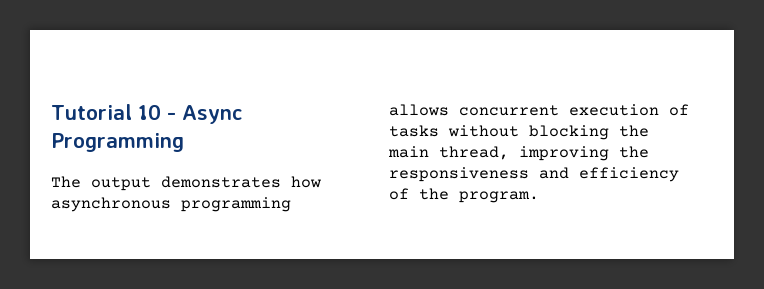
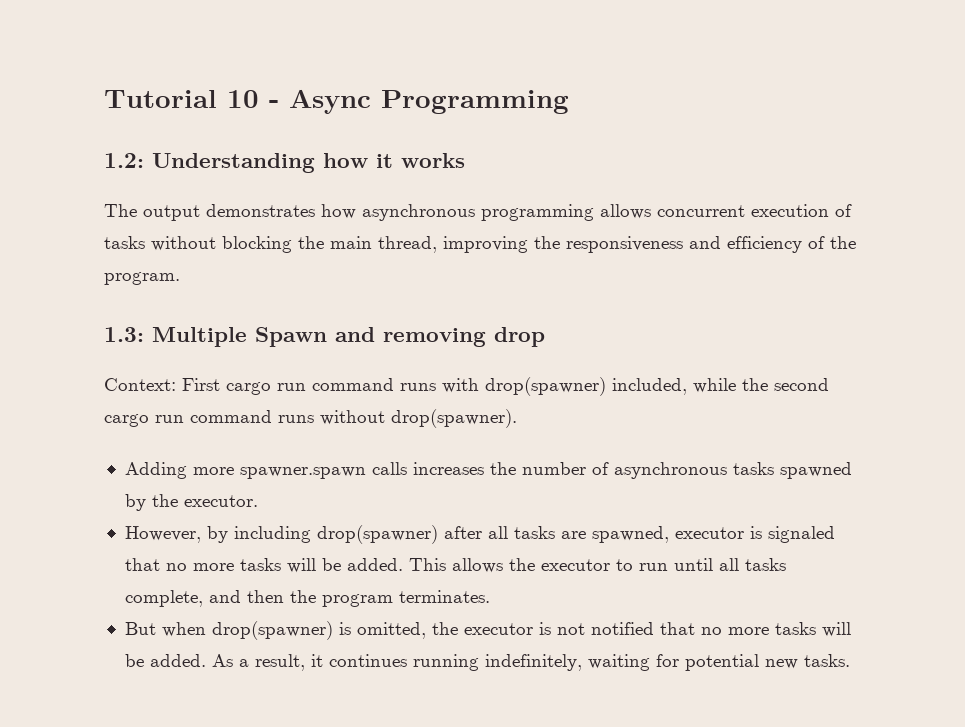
+ 1.2: Understanding how it works
+ 1.3: Multiple Spawn and removing drop
+ Context: First cargo run command runs with drop(spawner) included, while the second cargo run command runs without drop(spawner).
+ Adding more spawner.spawn calls increases the number of asynchronous tasks spawned by the executor.
+ However, by including drop(spawner) after all tasks are spawned, executor is signaled that no more tasks will be added. This allows the executor to run until all tasks complete, and then the program terminates.
+ But when drop(spawner) is omitted, the executor is not notified that no more tasks will be added. As a result, it continues running indefinitely, waiting for potential new tasks.

